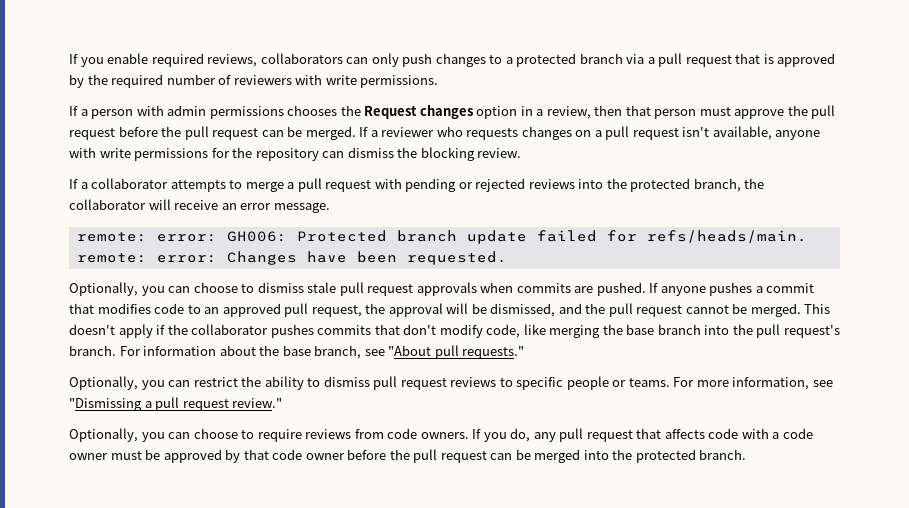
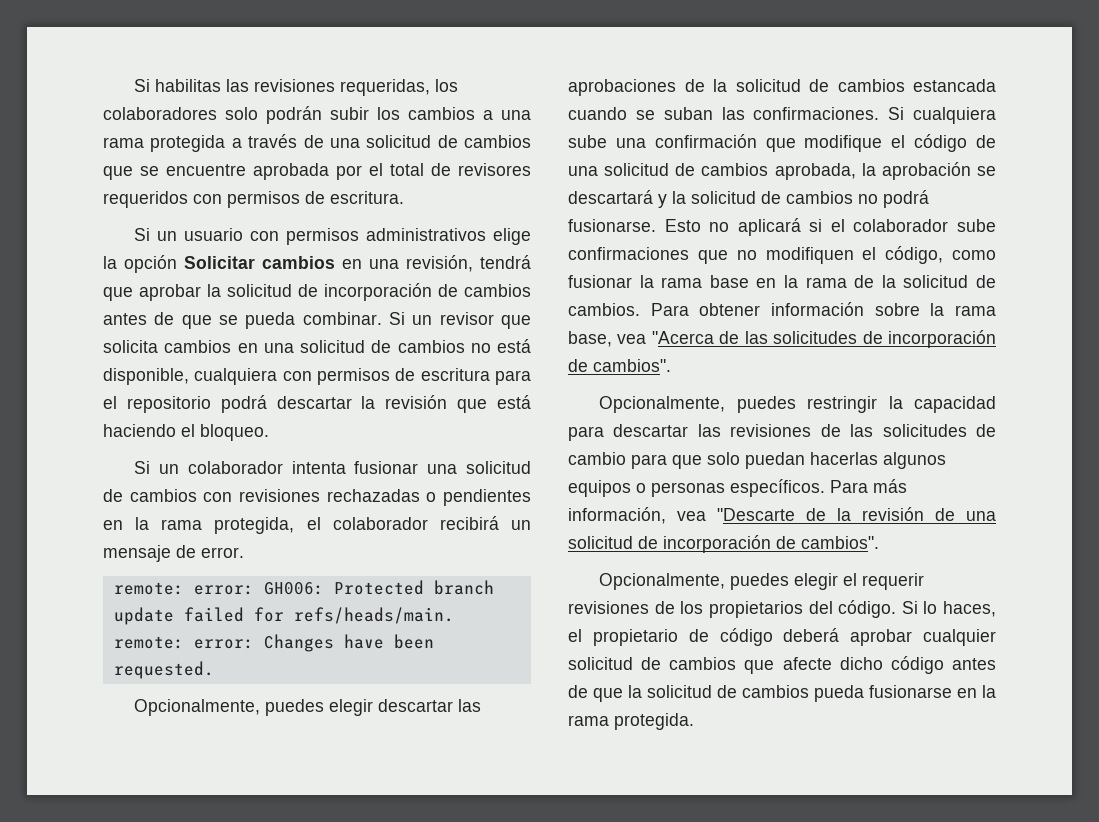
- If you enable required reviews, collaborators can only push changes to a protected branch via a pull request that is approved by the required number of reviewers with write permissions.
- If a person with admin permissions chooses the Request changes option in a review, then that person must approve the pull request before the pull request can be merged. If a reviewer who requests changes on a pull request isn't available, anyone with write permissions for the repository can dismiss the blocking review.
- If a collaborator attempts to merge a pull request with pending or rejected reviews into the protected branch, the collaborator will receive an error message.
+ Si habilitas las revisiones requeridas, los colaboradores solo podrán subir los cambios a una rama protegida a través de una solicitud de cambios que se encuentre aprobada por el total de revisores requeridos con permisos de escritura.
+ Si un usuario con permisos administrativos elige la opción Solicitar cambios en una revisión, tendrá que aprobar la solicitud de incorporación de cambios antes de que se pueda combinar. Si un revisor que solicita cambios en una solicitud de cambios no está disponible, cualquiera con permisos de escritura para el repositorio podrá descartar la revisión que está haciendo el bloqueo.
+ Si un colaborador intenta fusionar una solicitud de cambios con revisiones rechazadas o pendientes en la rama protegida, el colaborador recibirá un mensaje de error.
- Optionally, you can choose to dismiss stale pull request approvals when commits are pushed. If anyone pushes a commit that modifies code to an approved pull request, the approval will be dismissed, and the pull request cannot be merged. This doesn't apply if the collaborator pushes commits that don't modify code, like merging the base branch into the pull request's branch. For information about the base branch, see "About pull requests."
- Optionally, you can restrict the ability to dismiss pull request reviews to specific people or teams. For more information, see "Dismissing a pull request review."
- Optionally, you can choose to require reviews from code owners. If you do, any pull request that affects code with a code owner must be approved by that code owner before the pull request can be merged into the protected branch.
+ Opcionalmente, puedes elegir descartar las aprobaciones de la solicitud de cambios estancada cuando se suban las confirmaciones. Si cualquiera sube una confirmación que modifique el código de una solicitud de cambios aprobada, la aprobación se descartará y la solicitud de cambios no podrá fusionarse. Esto no aplicará si el colaborador sube confirmaciones que no modifiquen el código, como fusionar la rama base en la rama de la solicitud de cambios. Para obtener información sobre la rama base, vea "Acerca de las solicitudes de incorporación de cambios".
+ Opcionalmente, puedes restringir la capacidad para descartar las revisiones de las solicitudes de cambio para que solo puedan hacerlas algunos equipos o personas específicos. Para más información, vea "Descarte de la revisión de una solicitud de incorporación de cambios".
+ Opcionalmente, puedes elegir el requerir revisiones de los propietarios del código. Si lo haces, el propietario de código deberá aprobar cualquier solicitud de cambios que afecte dicho código antes de que la solicitud de cambios pueda fusionarse en la rama protegida.

